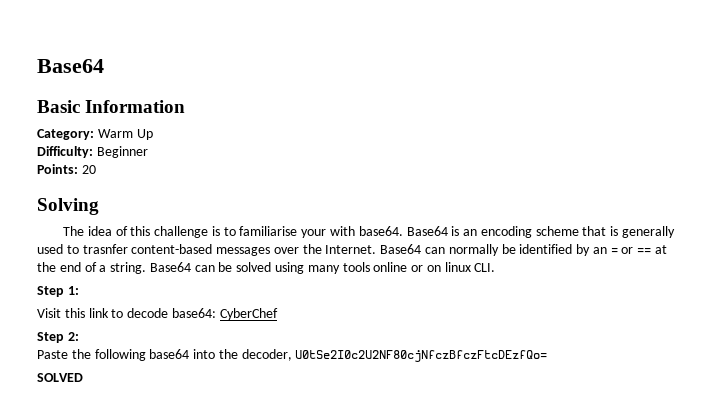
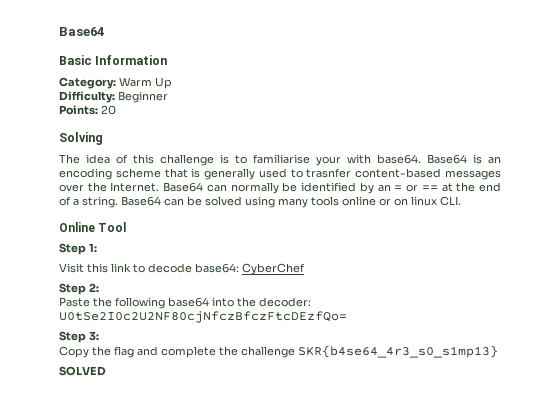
+ Online Tool
- Paste the following base64 into the decoder, U0tSe2I0c2U2NF80cjNfczBfczFtcDEzfQo=
+ Paste the following base64 into the decoder: U0tSe2I0c2U2NF80cjNfczBfczFtcDEzfQo=
+ Step 3:
+ Copy the flag and complete the challenge SKR{b4se64_4r3_s0_s1mp13}

